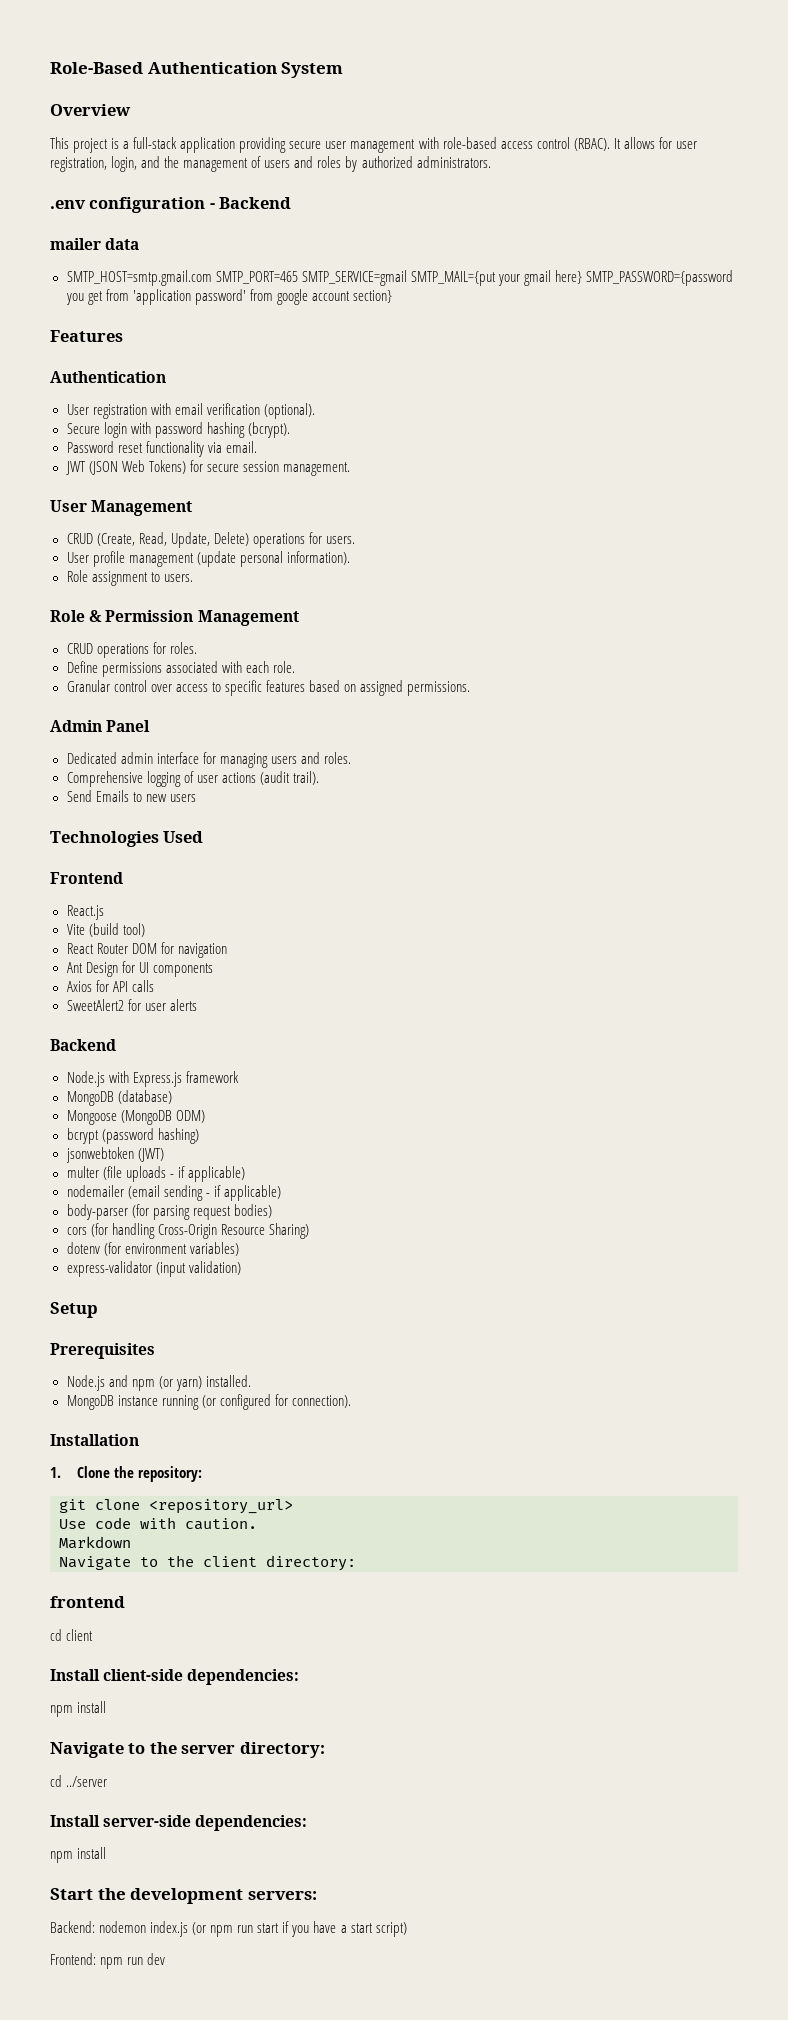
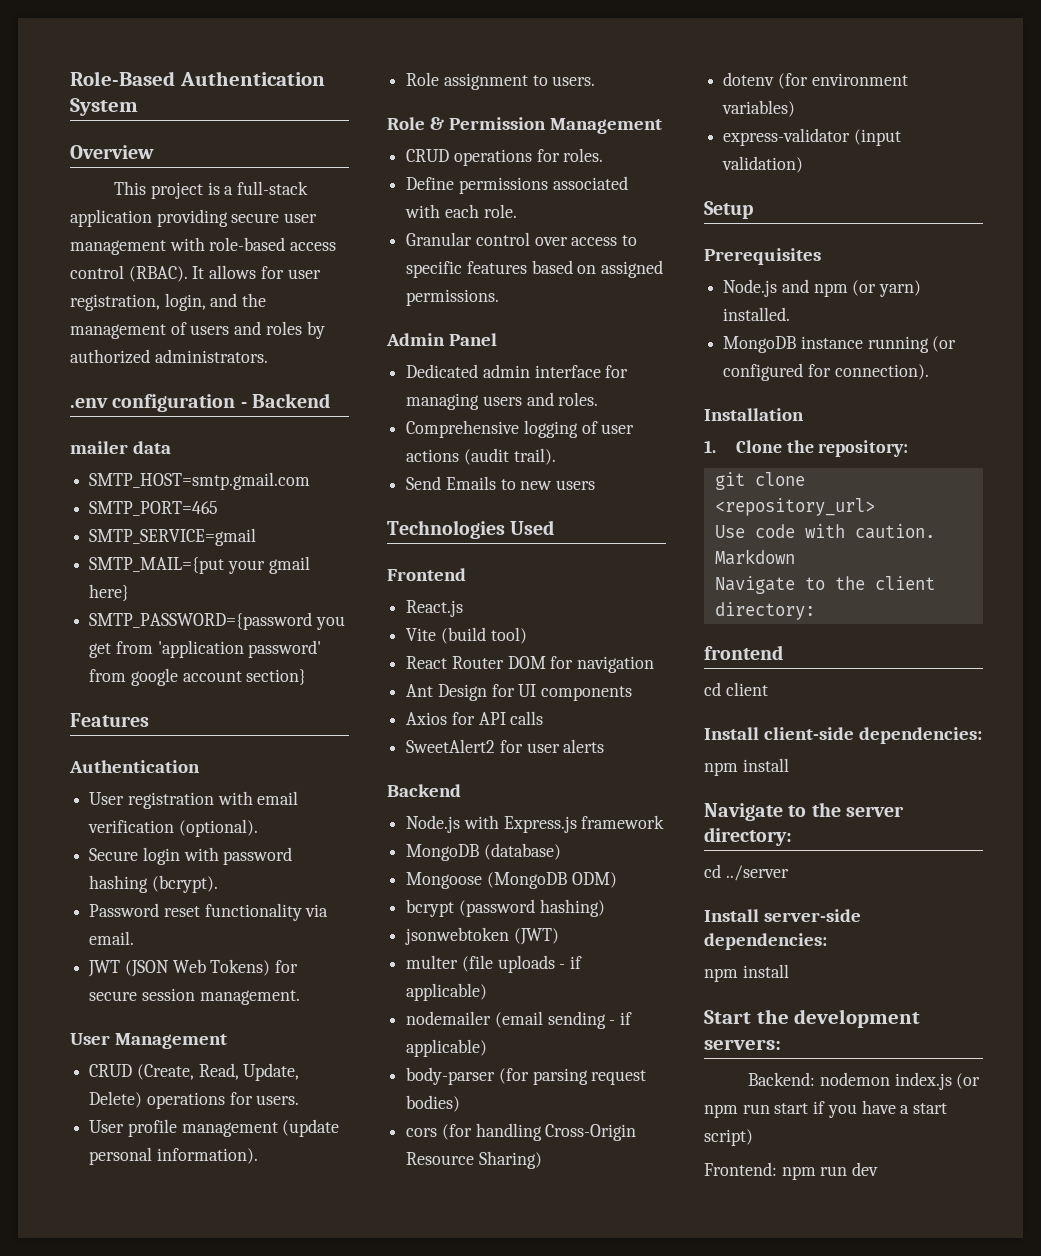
- SMTP_HOST=smtp.gmail.com SMTP_PORT=465 SMTP_SERVICE=gmail SMTP_MAIL={put your gmail here} SMTP_PASSWORD={password you get from 'application password' from google account section}
+ SMTP_HOST=smtp.gmail.com
+ SMTP_PORT=465
+ SMTP_SERVICE=gmail
+ SMTP_MAIL={put your gmail here}
+ SMTP_PASSWORD={password you get from 'application password' from google account section}

